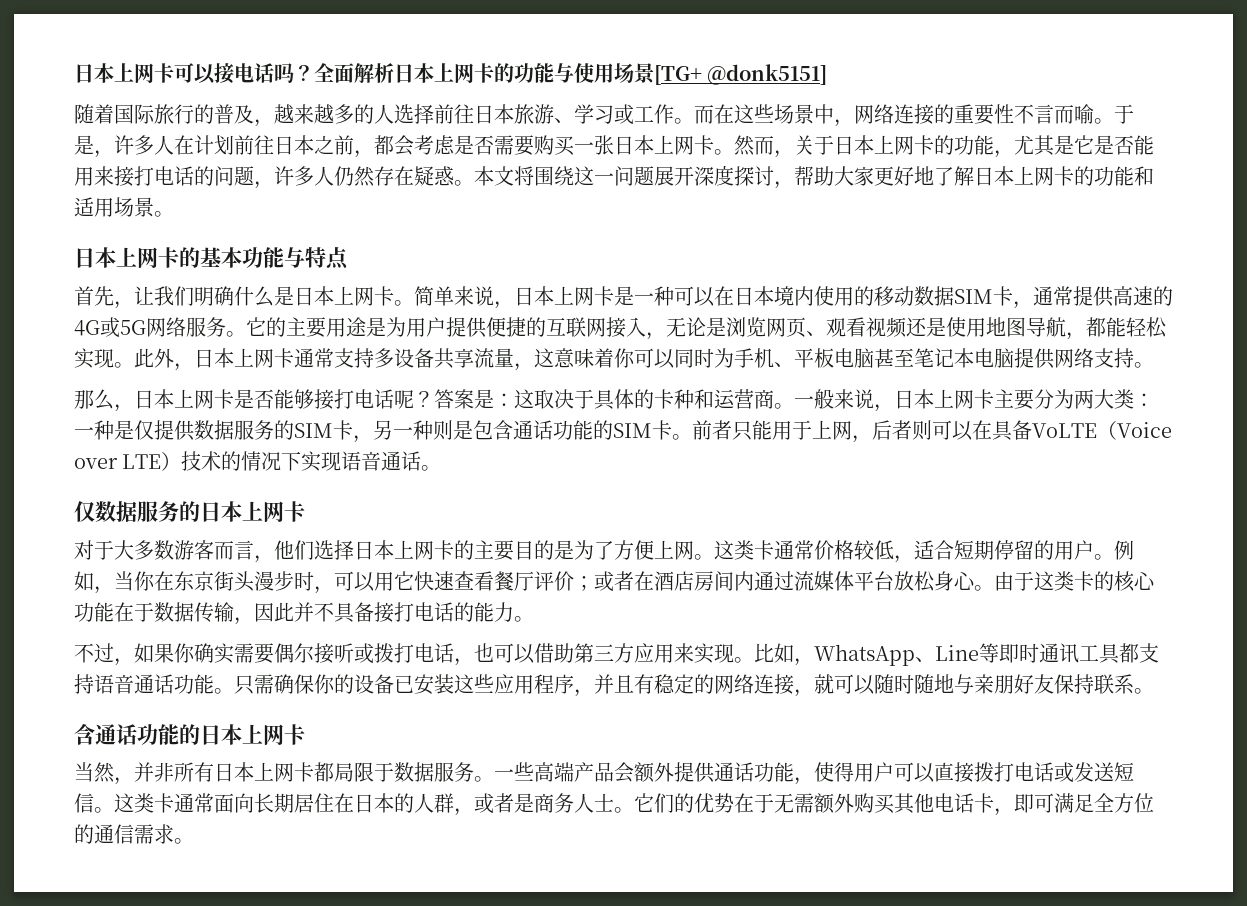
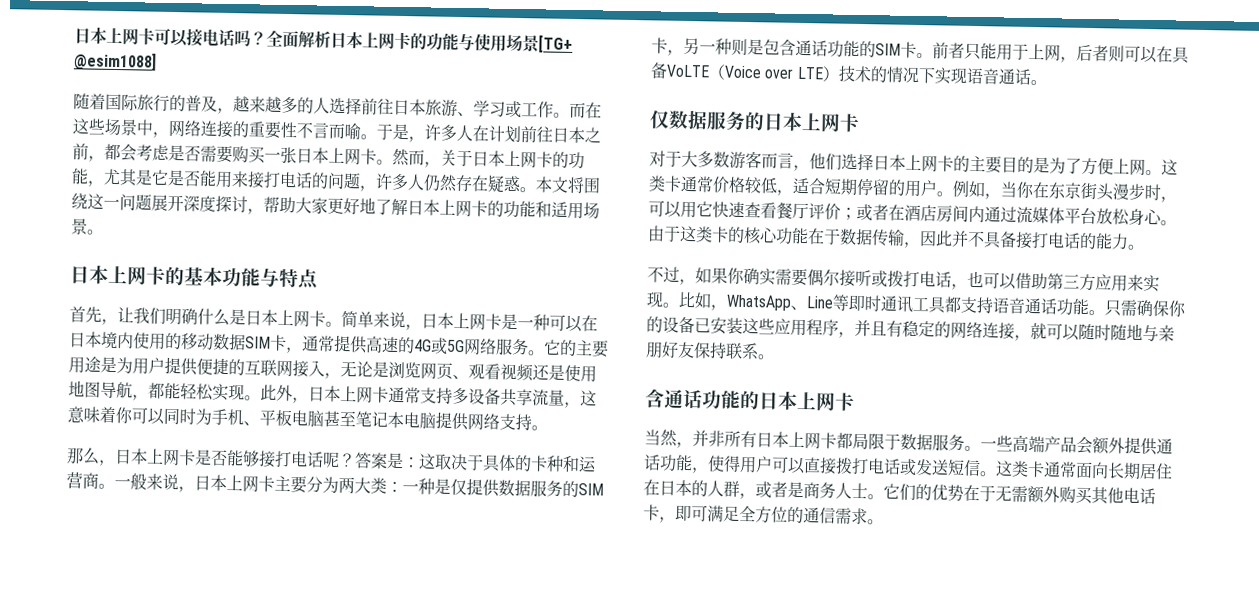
- 全面解析日本上网卡的功能与使用场景[TG+ @donk5151]
+ 全面解析日本上网卡的功能与使用场景[TG+ @esim1088]

